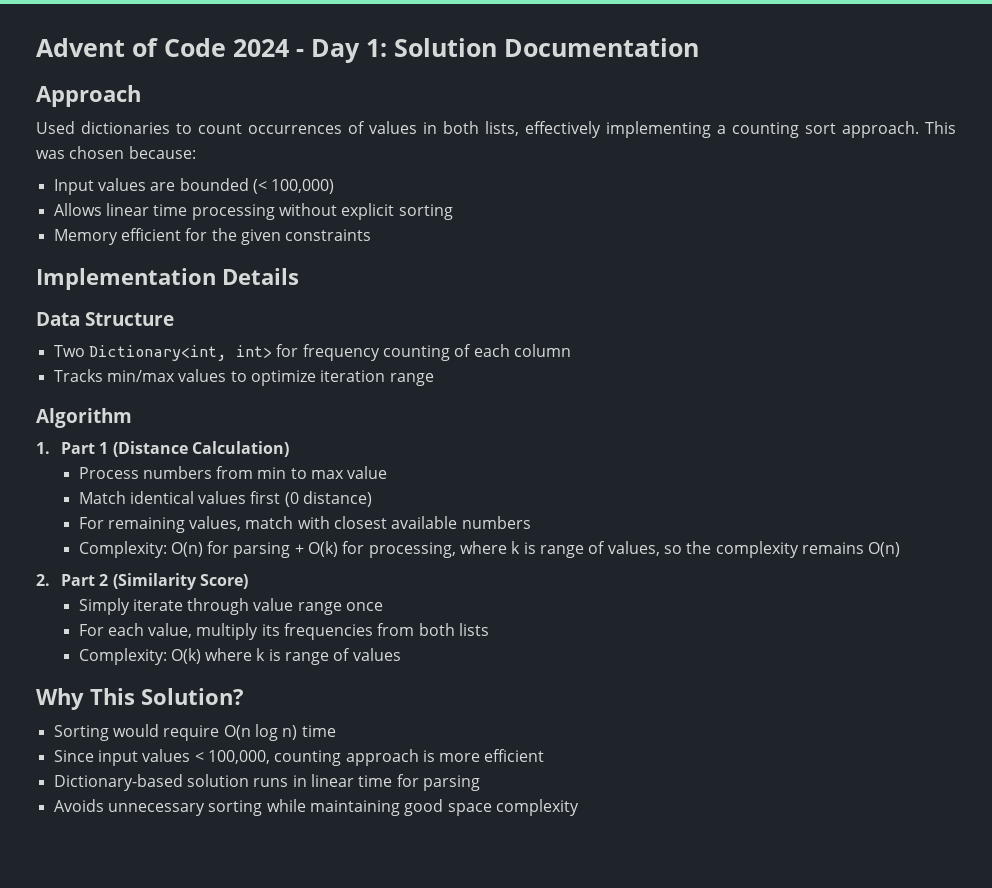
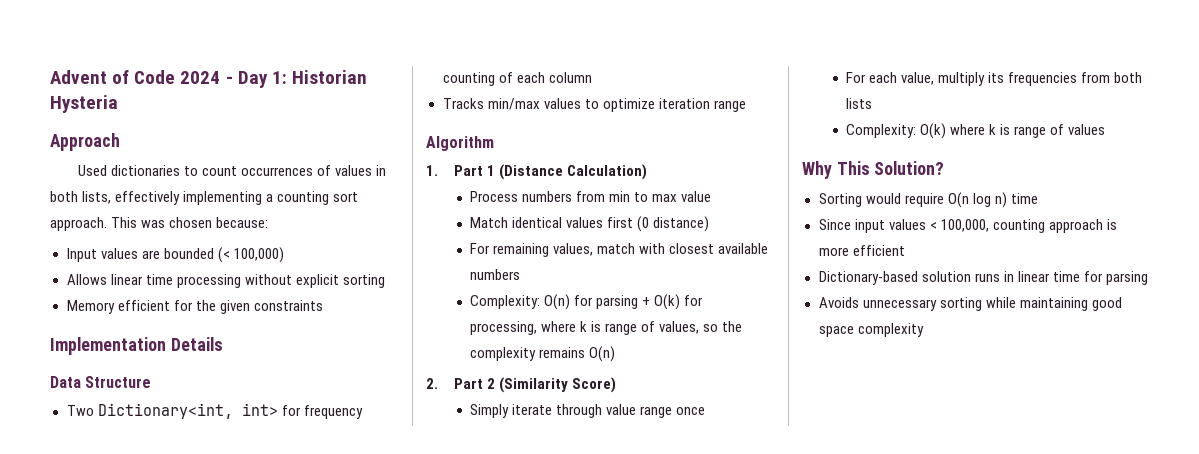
- Advent of Code 2024 - Day 1: Solution Documentation
+ Advent of Code 2024 - Day 1: Historian Hysteria

